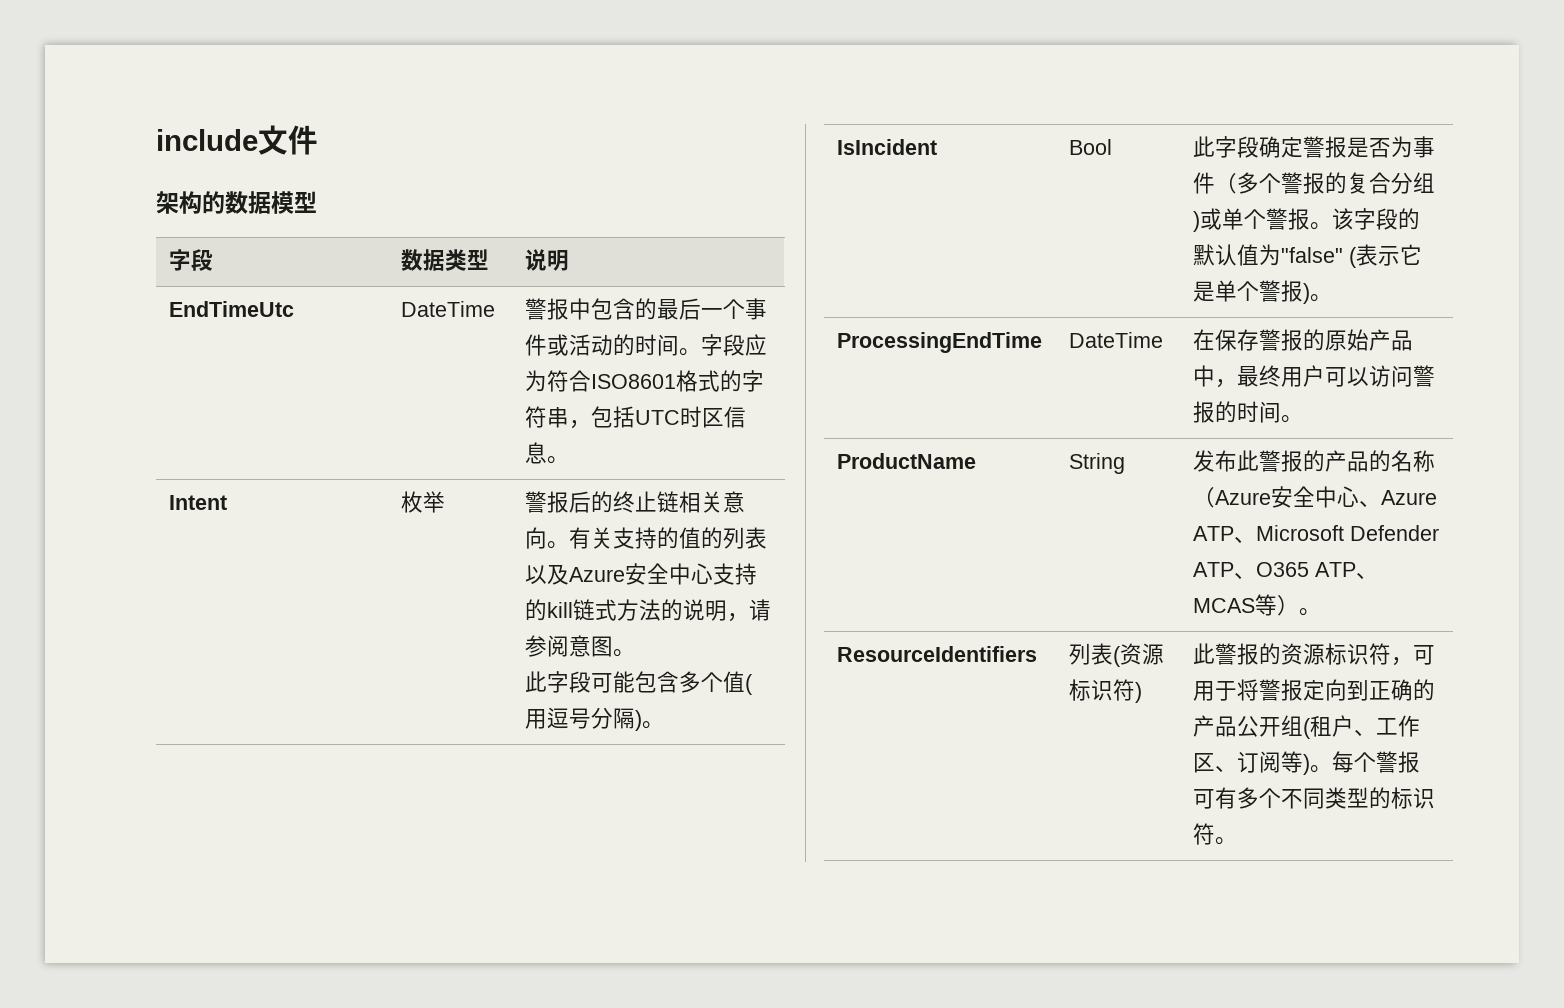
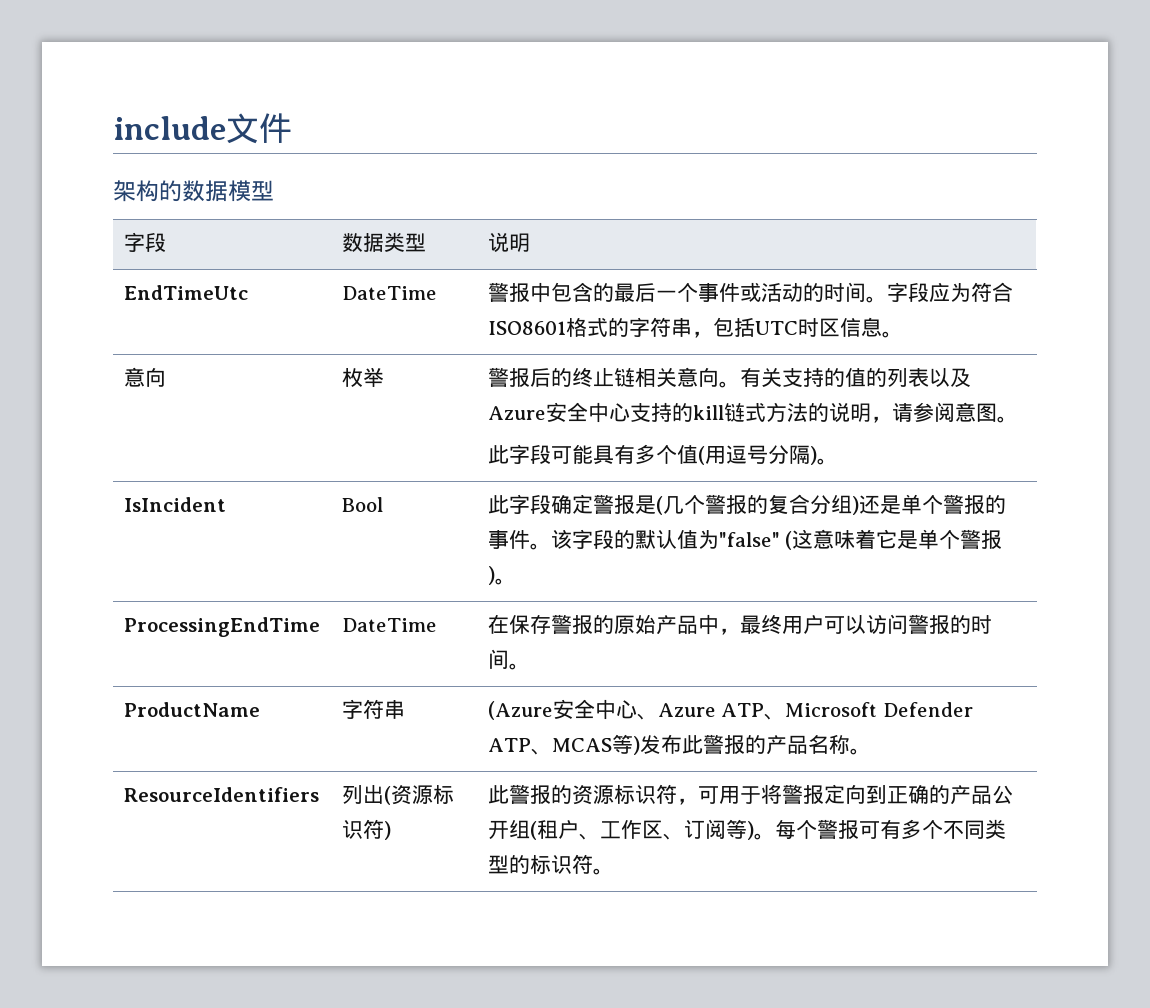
- Intent | 枚举 | 警报后的终止链相关意向。有关支持的值的列表以及Azure安全中心支持的kill链式方法的说明，请参阅意图。
- 此字段可能包含多个值(用逗号分隔)。
+ 意向 | 枚举 | 警报后的终止链相关意向。有关支持的值的列表以及Azure安全中心支持的kill链式方法的说明，请参阅意图。
+ 此字段可能具有多个值(用逗号分隔)。
- IsIncident | Bool | 此字段确定警报是否为事件（多个警报的复合分组)或单个警报。该字段的默认值为"false" (表示它是单个警报)。
+ IsIncident | Bool | 此字段确定警报是(几个警报的复合分组)还是单个警报的事件。该字段的默认值为"false" (这意味着它是单个警报)。
- ProductName | String | 发布此警报的产品的名称（Azure安全中心、Azure ATP、Microsoft Defender ATP、O365 ATP、MCAS等）。
+ ProductName | 字符串 | (Azure安全中心、Azure ATP、Microsoft Defender ATP、MCAS等)发布此警报的产品名称。
- ResourceIdentifiers | 列表(资源标识符) | 此警报的资源标识符，可用于将警报定向到正确的产品公开组(租户、工作区、订阅等)。每个警报可有多个不同类型的标识符。
+ ResourceIdentifiers | 列出(资源标识符) | 此警报的资源标识符，可用于将警报定向到正确的产品公开组(租户、工作区、订阅等)。每个警报可有多个不同类型的标识符。

